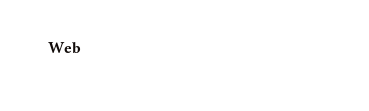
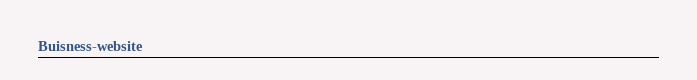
- Web
+ Buisness-website

